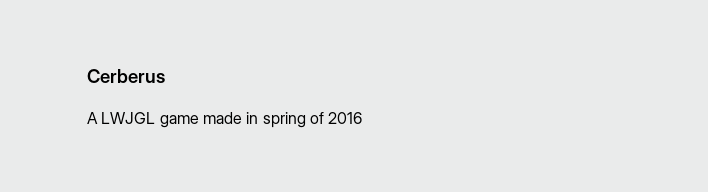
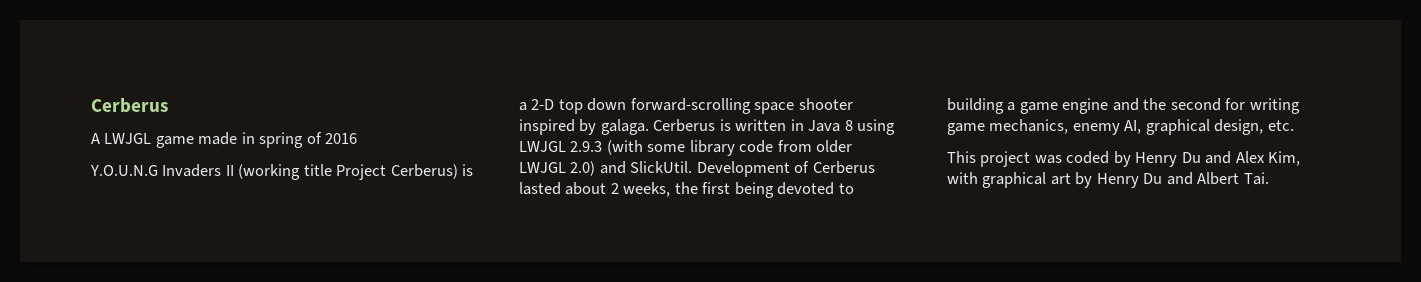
+ Y.O.U.N.G Invaders II (working title Project Cerberus) is a 2-D top down forward-scrolling space shooter inspired by galaga. Cerberus is written in Java 8 using LWJGL 2.9.3 (with some library code from older LWJGL 2.0) and SlickUtil. Development of Cerberus lasted about 2 weeks, the first being devoted to building a game engine and the second for writing game mechanics, enemy AI, graphical design, etc.
+ This project was coded by Henry Du and Alex Kim, with graphical art by Henry Du and Albert Tai.

